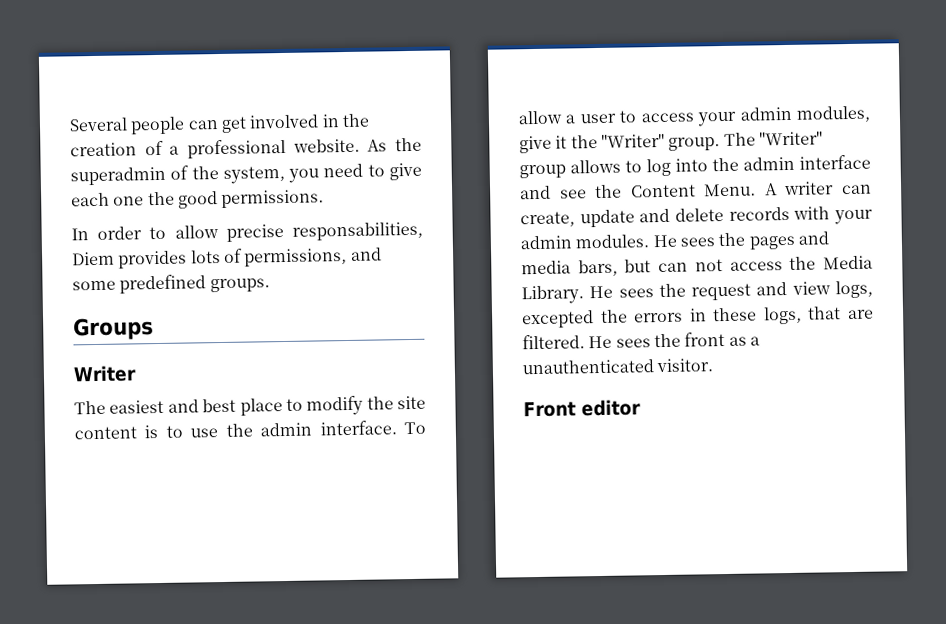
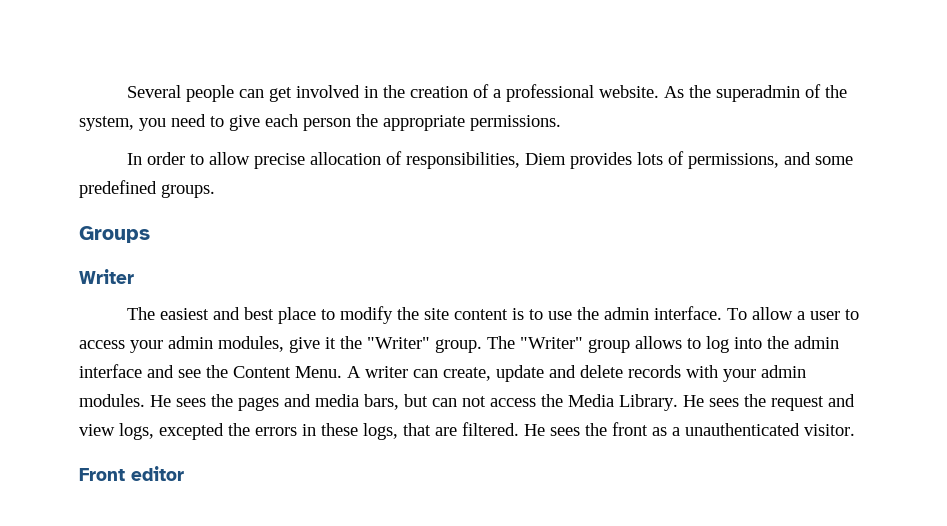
- As the superadmin of the system, you need to give each one the good permissions.
+ As the superadmin of the system, you need to give each person the appropriate permissions.
- In order to allow precise responsabilities, Diem provides lots of permissions, and some predefined groups.
+ In order to allow precise allocation of responsibilities, Diem provides lots of permissions, and some predefined groups.

